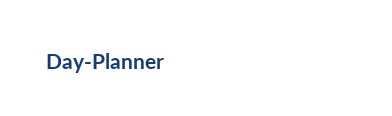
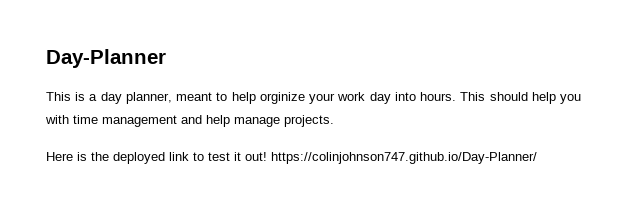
+ This is a day planner, meant to help orginize your work day into hours. This should help you with time management and help manage projects.
+ Here is the deployed link to test it out! https://colinjohnson747.github.io/Day-Planner/

